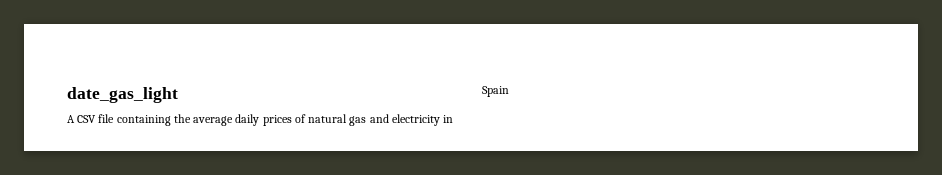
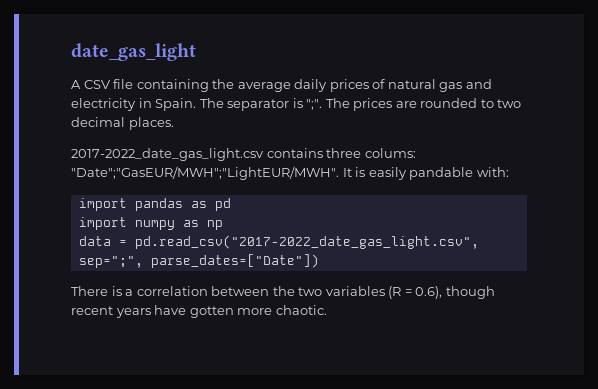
- A CSV file containing the average daily prices of natural gas and electricity in Spain
+ A CSV file containing the average daily prices of natural gas and electricity in Spain. The separator is ";". The prices are rounded to two decimal places.
+ 2017-2022_date_gas_light.csv contains three colums: "Date";"GasEUR/MWH";"LightEUR/MWH". It is easily pandable with:
+ import pandas as pd
+ import numpy as np
+ data = pd.read_csv("2017-2022_date_gas_light.csv", sep=";", parse_dates=["Date"])
+ There is a correlation between the two variables (R = 0.6), though recent years have gotten more chaotic.

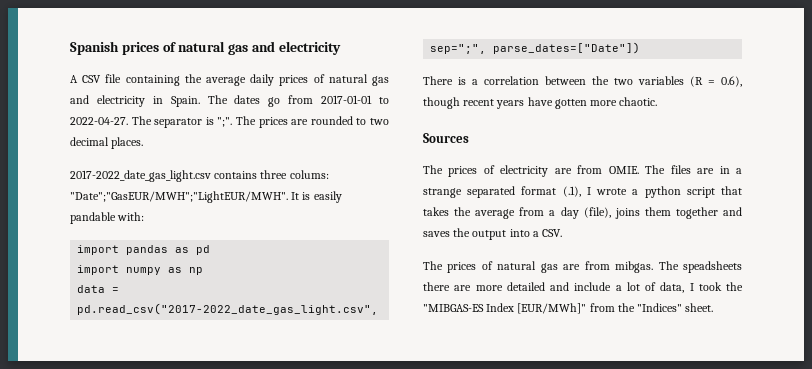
- date_gas_light
+ Spanish prices of natural gas and electricity
- The separator is ";".
+ The dates go from 2017-01-01 to 2022-04-27. The separator is ";".
+ Sources
+ The prices of electricity are from OMIE. The files are in a strange separated format (.1), I wrote a python script that takes the average from a day (file), joins them together and saves the output into a CSV.
+ The prices of natural gas are from mibgas. The speadsheets there are more detailed and include a lot of data, I took the "MIBGAS-ES Index [EUR/MWh]" from the "Indices" sheet.

